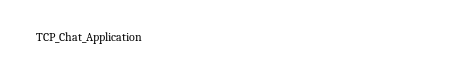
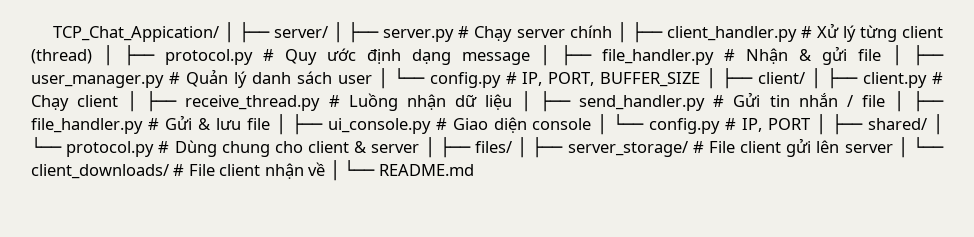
- TCP_Chat_Application
+ TCP_Chat_Appication/ │ ├── server/ │ ├── server.py # Chạy server chính │ ├── client_handler.py # Xử lý từng client (thread) │ ├── protocol.py # Quy ước định dạng message │ ├── file_handler.py # Nhận & gửi file │ ├── user_manager.py # Quản lý danh sách user │ └── config.py # IP, PORT, BUFFER_SIZE │ ├── client/ │ ├── client.py # Chạy client │ ├── receive_thread.py # Luồng nhận dữ liệu │ ├── send_handler.py # Gửi tin nhắn / file │ ├── file_handler.py # Gửi & lưu file │ ├── ui_console.py # Giao diện console │ └── config.py # IP, PORT │ ├── shared/ │ └── protocol.py # Dùng chung cho client & server │ ├── files/ │ ├── server_storage/ # File client gửi lên server │ └── client_downloads/ # File client nhận về │ └── README.md

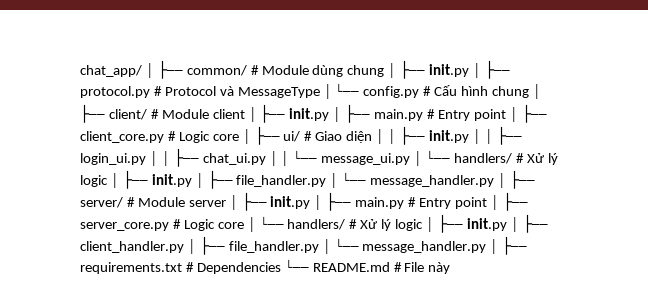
- TCP_Chat_Appication/ │ ├── server/ │ ├── server.py # Chạy server chính │ ├── client_handler.py # Xử lý từng client (thread) │ ├── protocol.py # Quy ước định dạng message │ ├── file_handler.py # Nhận & gửi file │ ├── user_manager.py # Quản lý danh sách user │ └── config.py # IP, PORT, BUFFER_SIZE │ ├── client/ │ ├── client.py # Chạy client │ ├── receive_thread.py # Luồng nhận dữ liệu │ ├── send_handler.py # Gửi tin nhắn / file │ ├── file_handler.py # Gửi & lưu file │ ├── ui_console.py # Giao diện console │ └── config.py # IP, PORT │ ├── shared/ │ └── protocol.py # Dùng chung cho client & server │ ├── files/ │ ├── server_storage/ # File client gửi lên server │ └── client_downloads/ # File client nhận về │ └── README.md
+ chat_app/ │ ├── common/ # Module dùng chung │ ├── init.py │ ├── protocol.py # Protocol và MessageType │ └── config.py # Cấu hình chung │ ├── client/ # Module client │ ├── init.py │ ├── main.py # Entry point │ ├── client_core.py # Logic core │ ├── ui/ # Giao diện │ │ ├── init.py │ │ ├── login_ui.py │ │ ├── chat_ui.py │ │ └── message_ui.py │ └── handlers/ # Xử lý logic │ ├── init.py │ ├── file_handler.py │ └── message_handler.py │ ├── server/ # Module server │ ├── init.py │ ├── main.py # Entry point │ ├── server_core.py # Logic core │ └── handlers/ # Xử lý logic │ ├── init.py │ ├── client_handler.py │ ├── file_handler.py │ └── message_handler.py │ ├── requirements.txt # Dependencies └── README.md # File này

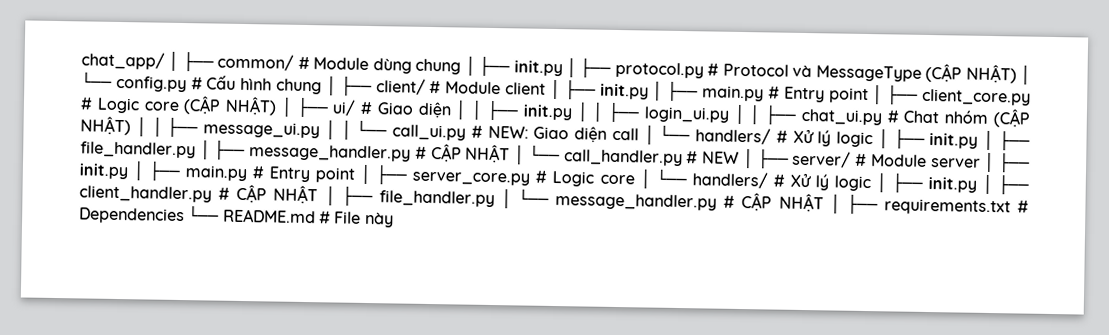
- chat_app/ │ ├── common/ # Module dùng chung │ ├── init.py │ ├── protocol.py # Protocol và MessageType │ └── config.py # Cấu hình chung │ ├── client/ # Module client │ ├── init.py │ ├── main.py # Entry point │ ├── client_core.py # Logic core │ ├── ui/ # Giao diện │ │ ├── init.py │ │ ├── login_ui.py │ │ ├── chat_ui.py │ │ └── message_ui.py │ └── handlers/ # Xử lý logic │ ├── init.py │ ├── file_handler.py │ └── message_handler.py │ ├── server/ # Module server │ ├── init.py │ ├── main.py # Entry point │ ├── server_core.py # Logic core │ └── handlers/ # Xử lý logic │ ├── init.py │ ├── client_handler.py │ ├── file_handler.py │ └── message_handler.py │ ├── requirements.txt # Dependencies └── README.md # File này
+ chat_app/ │ ├── common/ # Module dùng chung │ ├── init.py │ ├── protocol.py # Protocol và MessageType (CẬP NHẬT) │ └── config.py # Cấu hình chung │ ├── client/ # Module client │ ├── init.py │ ├── main.py # Entry point │ ├── client_core.py # Logic core (CẬP NHẬT) │ ├── ui/ # Giao diện │ │ ├── init.py │ │ ├── login_ui.py │ │ ├── chat_ui.py # Chat nhóm (CẬP NHẬT) │ │ ├── message_ui.py │ │ └── call_ui.py # NEW: Giao diện call │ └── handlers/ # Xử lý logic │ ├── init.py │ ├── file_handler.py │ ├── message_handler.py # CẬP NHẬT │ └── call_handler.py # NEW │ ├── server/ # Module server │ ├── init.py │ ├── main.py # Entry point │ ├── server_core.py # Logic core │ └── handlers/ # Xử lý logic │ ├── init.py │ ├── client_handler.py # CẬP NHẬT │ ├── file_handler.py │ └── message_handler.py # CẬP NHẬT │ ├── requirements.txt # Dependencies └── README.md # File này

